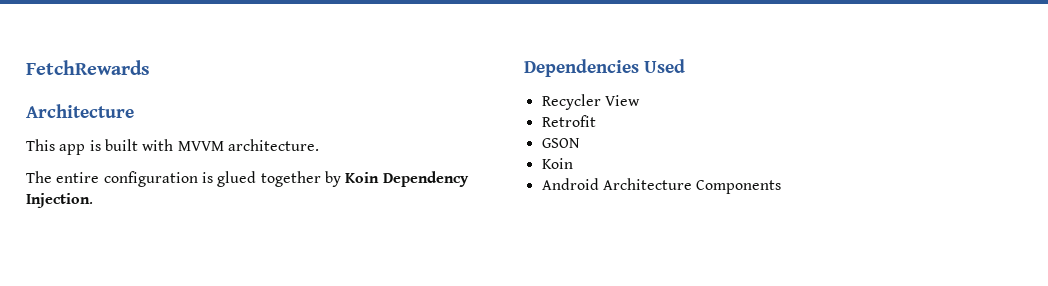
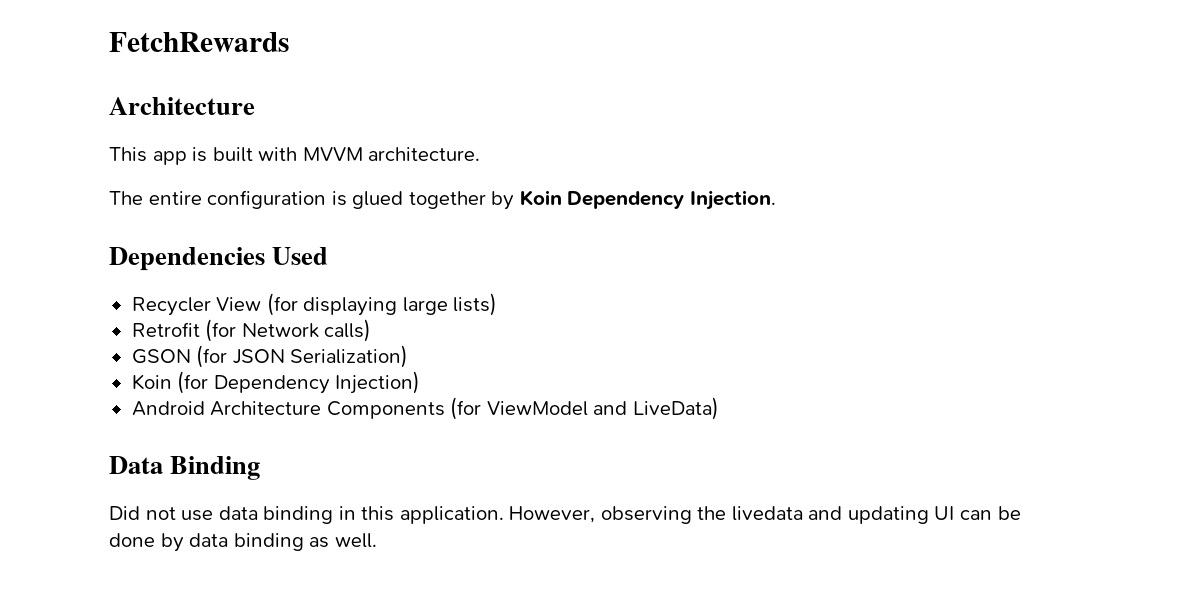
- Recycler View
- Retrofit
- GSON
- Koin
- Android Architecture Components
+ Recycler View (for displaying large lists)
+ Retrofit (for Network calls)
+ GSON (for JSON Serialization)
+ Koin (for Dependency Injection)
+ Android Architecture Components (for ViewModel and LiveData)
+ Data Binding
+ Did not use data binding in this application. However, observing the livedata and updating UI can be done by data binding as well.

